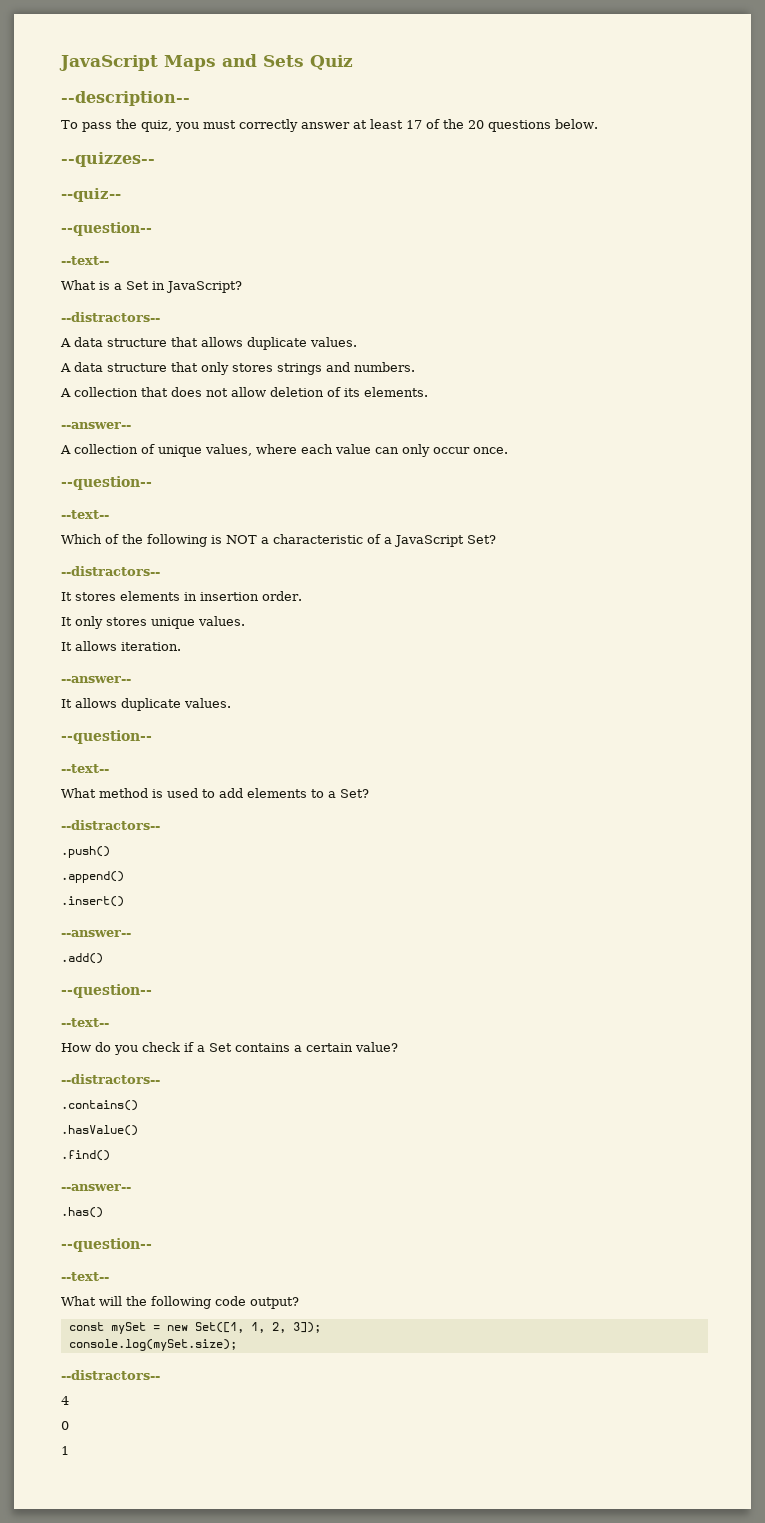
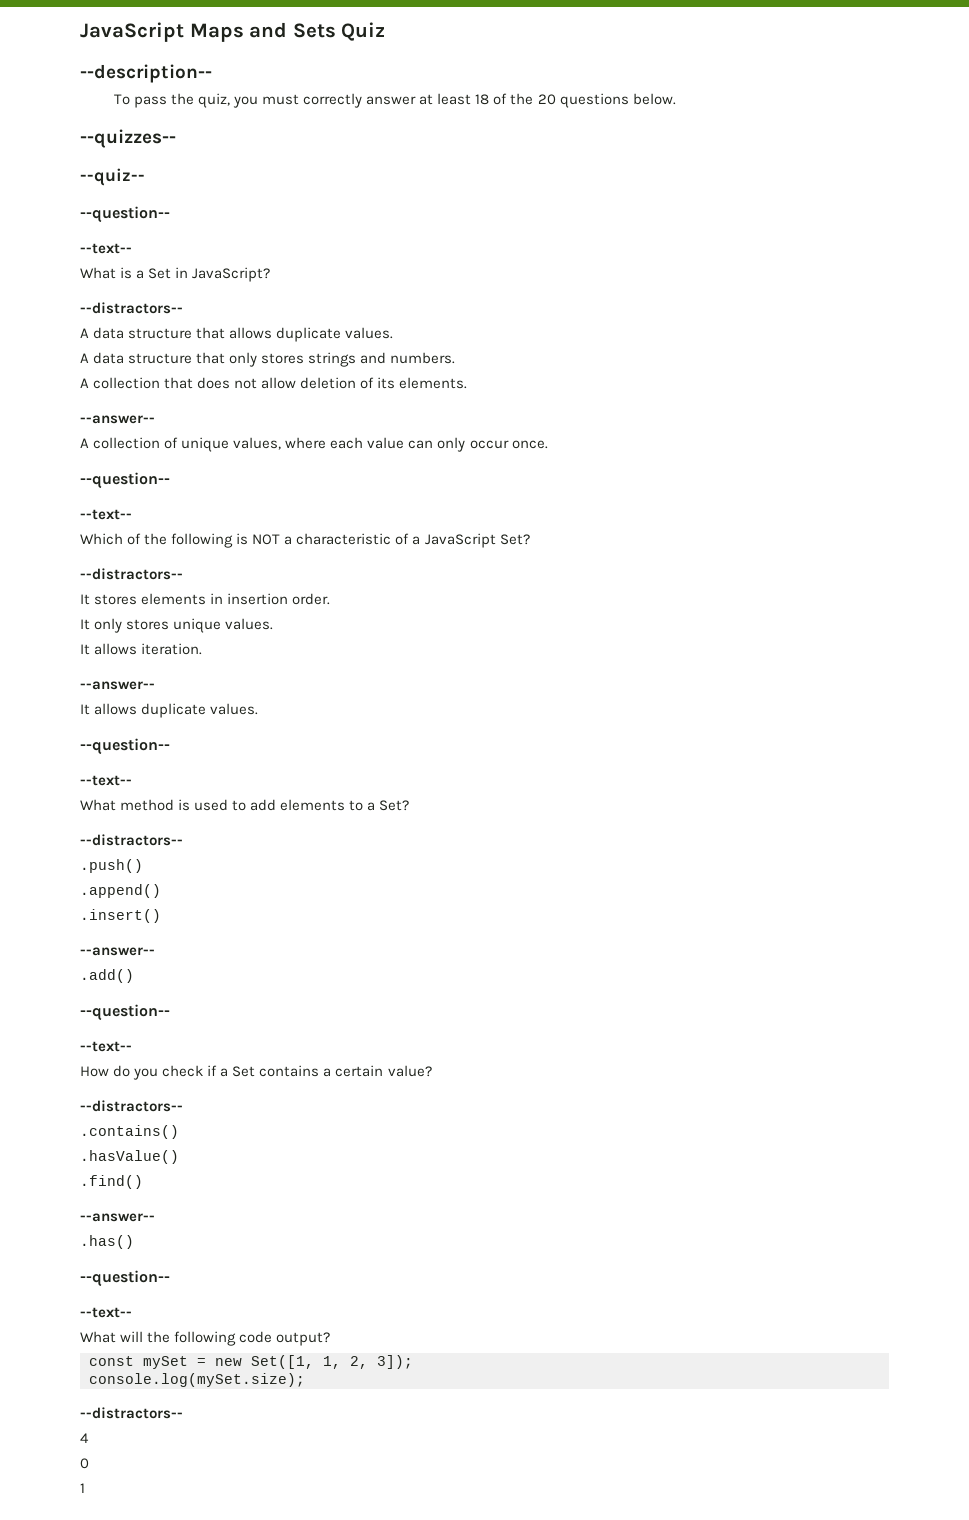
- To pass the quiz, you must correctly answer at least 17 of the 20 questions below.
+ To pass the quiz, you must correctly answer at least 18 of the 20 questions below.

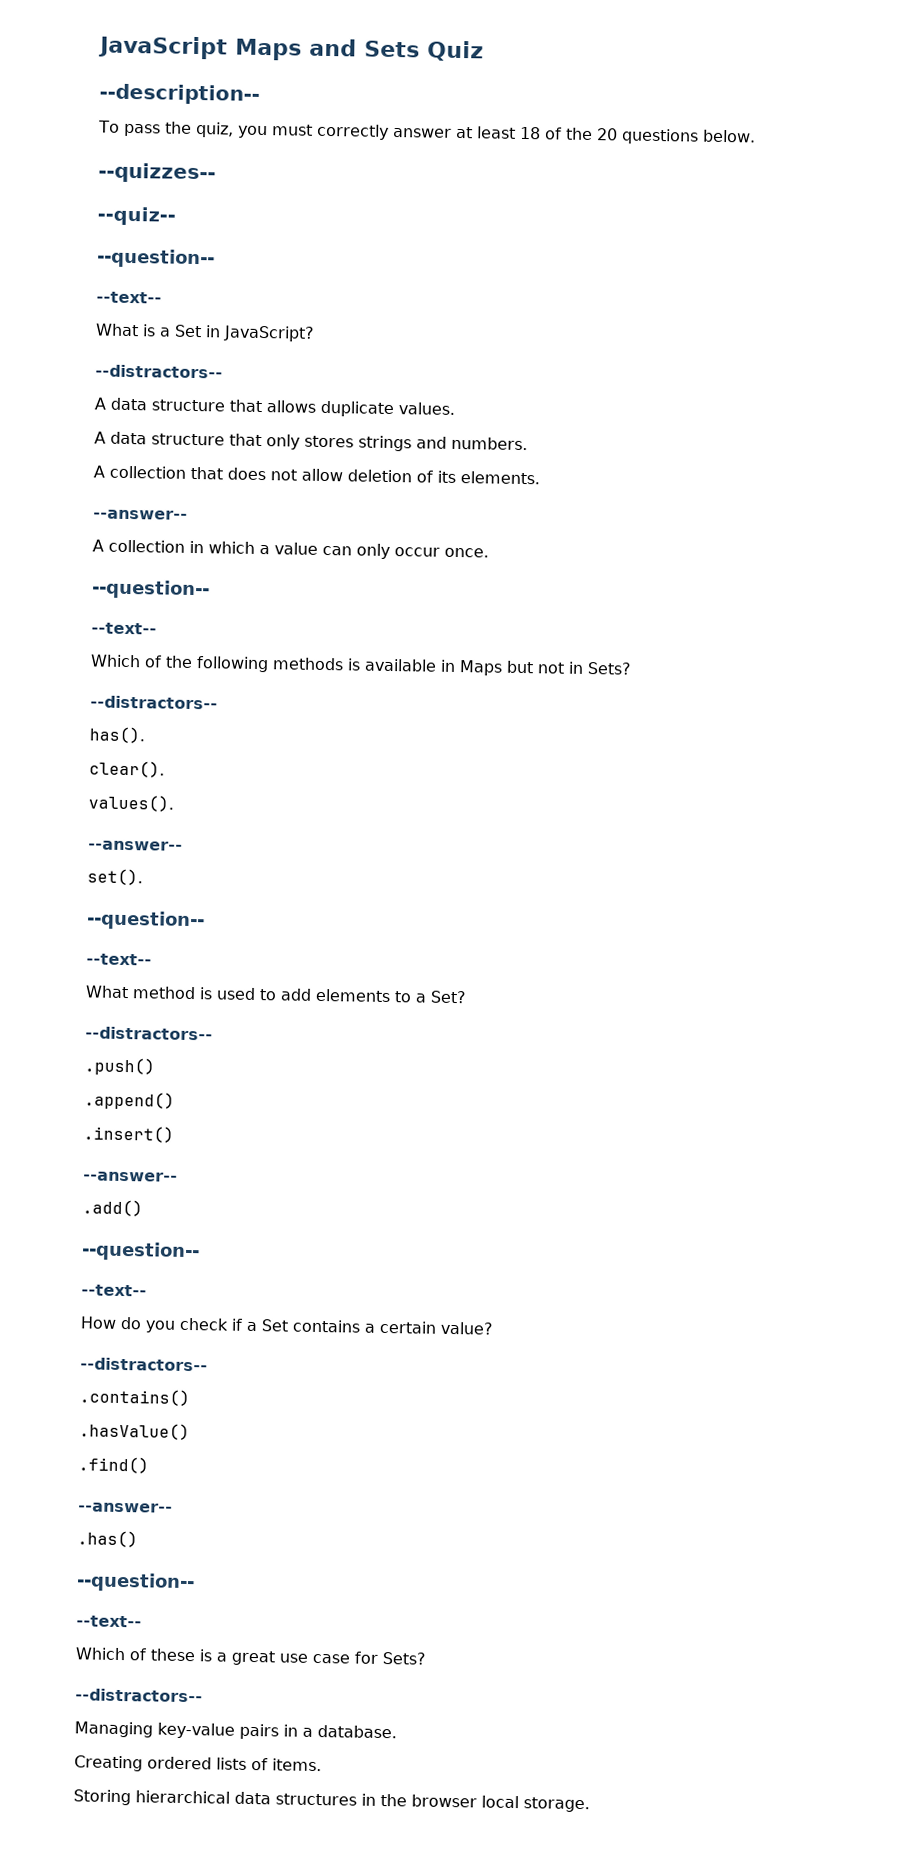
- A collection of unique values, where each value can only occur once.
+ A collection in which a value can only occur once.
- Which of the following is NOT a characteristic of a JavaScript Set?
+ Which of the following methods is available in Maps but not in Sets?
  --distractors--
- It stores elements in insertion order.
- It only stores unique values.
- It allows iteration.
+ has().
+ clear().
+ values().
  --answer--
- It allows duplicate values.
+ set().
- What will the following code output?
- const mySet = new Set([1, 1, 2, 3]);
- console.log(mySet.size);
+ Which of these is a great use case for Sets?
  --distractors--
- 4
- 0
- 1
+ Managing key-value pairs in a database.
+ Creating ordered lists of items.
+ Storing hierarchical data structures in the browser local storage.

